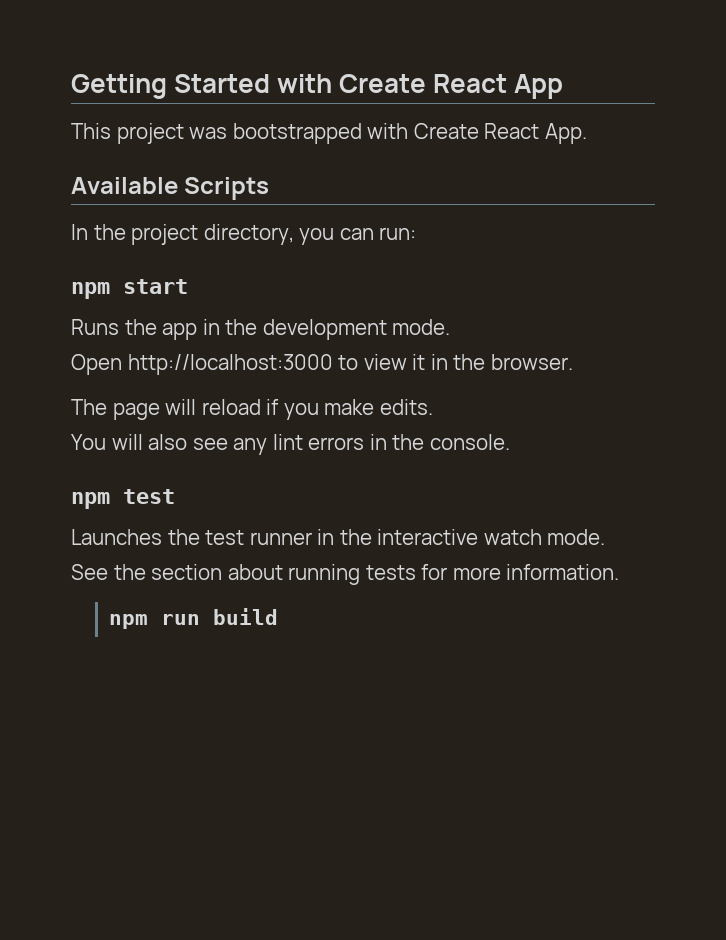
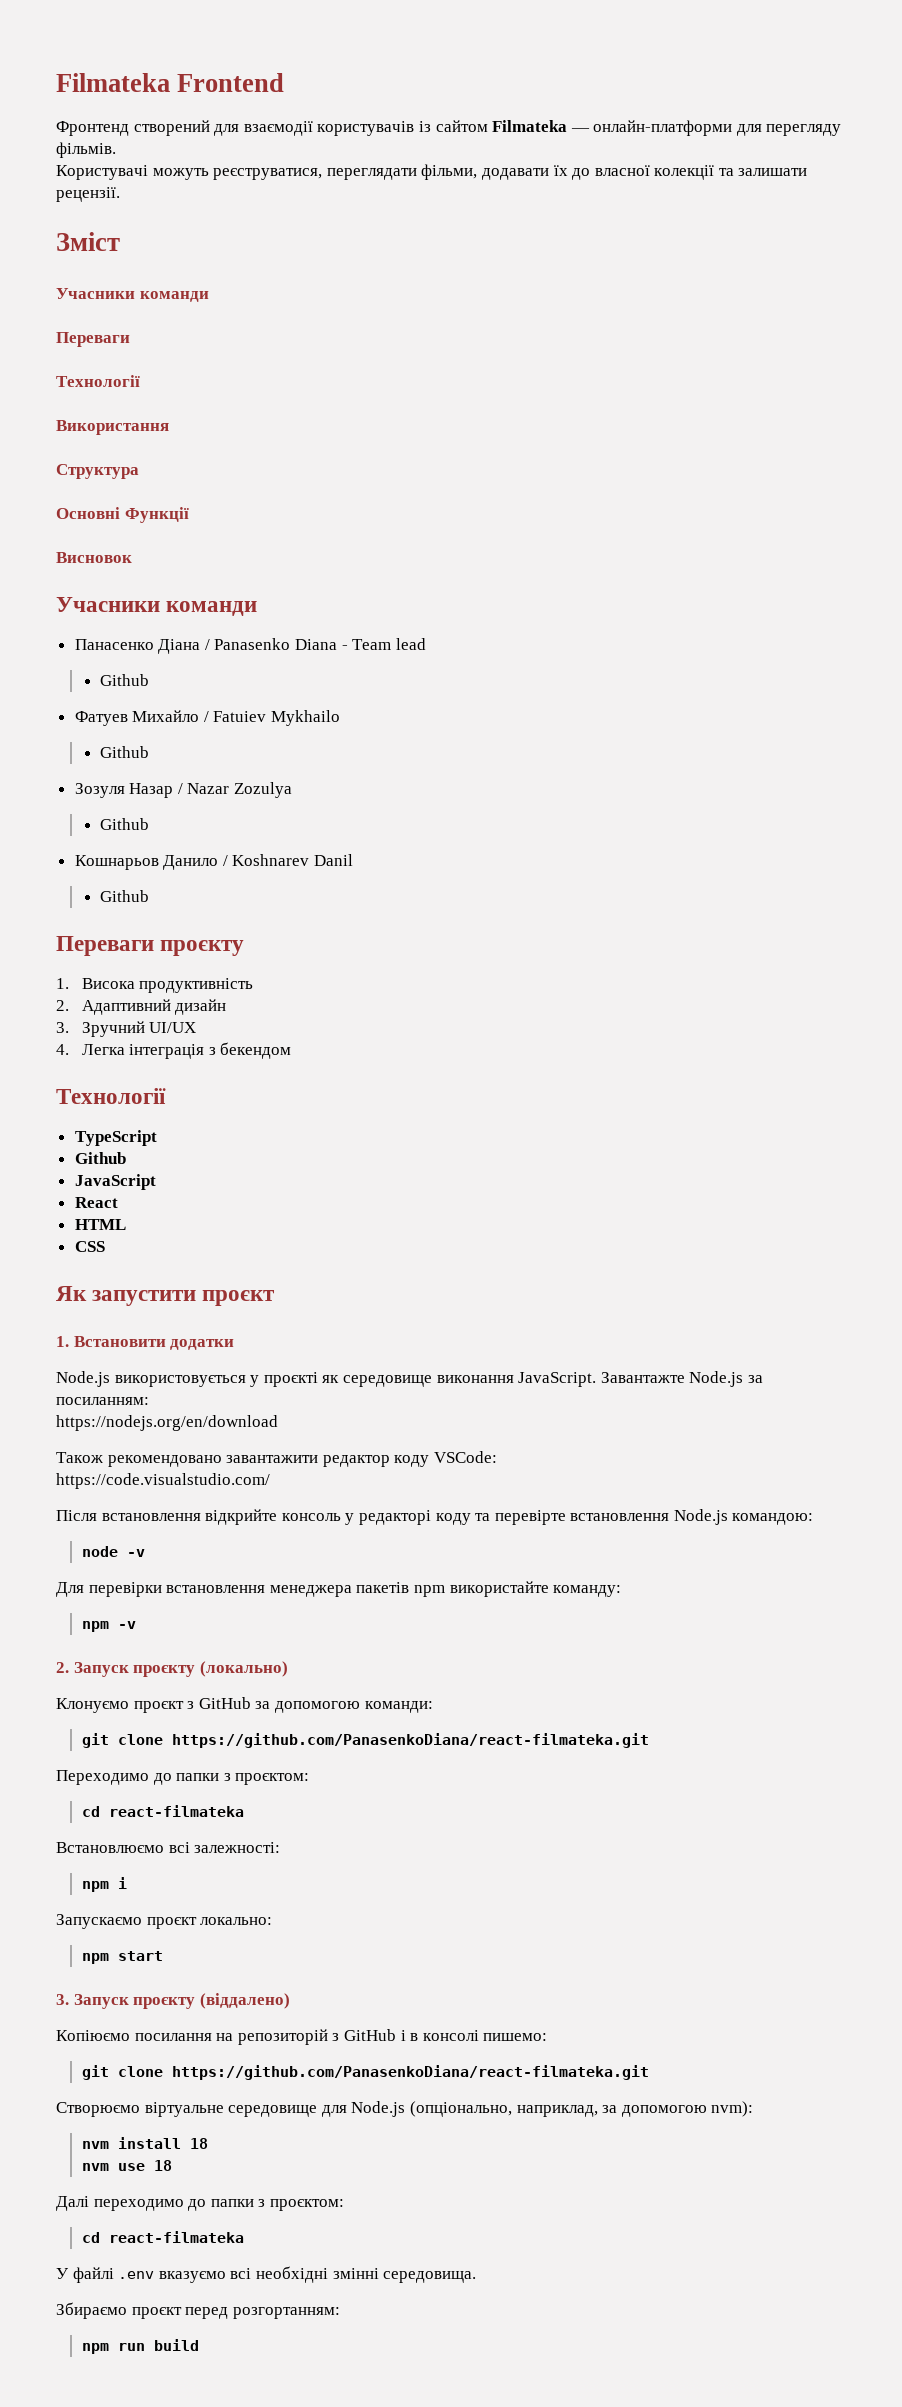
- Getting Started with Create React App
- This project was bootstrapped with Create React App.
- Available Scripts
- In the project directory, you can run:
+ Filmateka Frontend
+ Фронтенд створений для взаємодії користувачів із сайтом Filmateka — онлайн-платформи для перегляду фільмів.
+ Користувачі можуть реєструватися, переглядати фільми, додавати їх до власної колекції та залишати рецензії.
+ Зміст
+ Учасники команди
+ Переваги
+ Технології
+ Використання
+ Структура
+ Основні Функції
+ Висновок
+ Учасники команди
+ Панасенко Діана / Panasenko Diana - Team lead
+ Github
+ Фатуев Михайло / Fatuiev Mykhailo
+ Github
+ Зозуля Назар / Nazar Zozulya
+ Github
+ Кошнарьов Данило / Koshnarev Danil
+ Github
+ Переваги проєкту
+ 1. Висока продуктивність
+ 2. Адаптивний дизайн
+ 3. Зручний UI/UX
+ 4. Легка інтеграція з бекендом
+ Технології
+ TypeScript
+ Github
+ JavaScript
+ React
+ HTML
+ CSS
+ Як запустити проєкт
+ 1. Встановити додатки
+ Node.js використовується у проєкті як середовище виконання JavaScript. Завантажте Node.js за посиланням:
+ https://nodejs.org/en/download
+ Також рекомендовано завантажити редактор коду VSCode:
+ https://code.visualstudio.com/
+ Після встановлення відкрийте консоль у редакторі коду та перевірте встановлення Node.js командою:
+ node -v
+ Для перевірки встановлення менеджера пакетів npm використайте команду:
+ npm -v
+ 2. Запуск проєкту (локально)
+ Клонуємо проєкт з GitHub за допомогою команди:
+ git clone https://github.com/PanasenkoDiana/react-filmateka.git
+ Переходимо до папки з проєктом:
+ cd react-filmateka
+ Встановлюємо всі залежності:
+ npm i
+ Запускаємо проєкт локально:
  npm start
- Runs the app in the development mode.
- Open http://localhost:3000 to view it in the browser.
- The page will reload if you make edits.
- You will also see any lint errors in the console.
- npm test
- Launches the test runner in the interactive watch mode.
- See the section about running tests for more information.
+ 3. Запуск проєкту (віддалено)
+ Копіюємо посилання на репозиторій з GitHub і в консолі пишемо:
+ git clone https://github.com/PanasenkoDiana/react-filmateka.git
+ Створюємо віртуальне середовище для Node.js (опціонально, наприклад, за допомогою nvm):
+ nvm install 18
+ nvm use 18
+ Далі переходимо до папки з проєктом:
+ cd react-filmateka
+ У файлі .env вказуємо всі необхідні змінні середовища.
+ Збираємо проєкт перед розгортанням:

